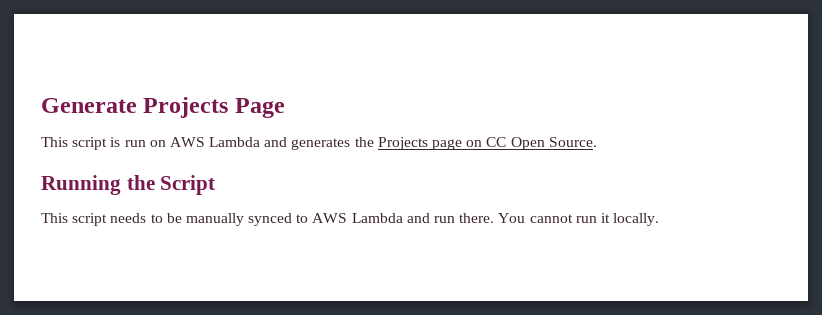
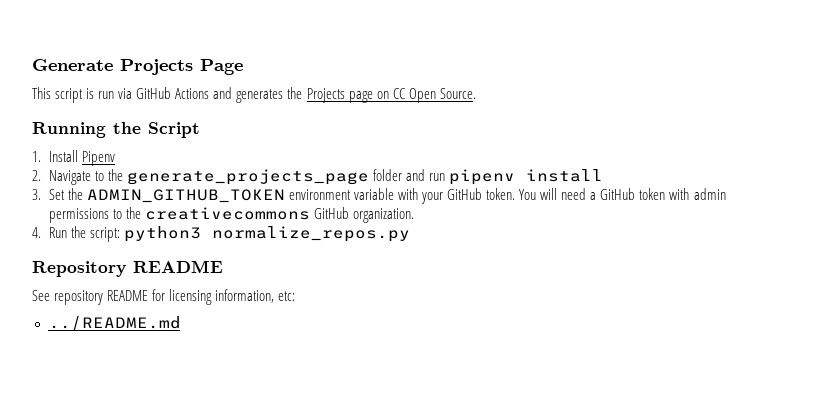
- This script is run on AWS Lambda and generates the Projects page on CC Open Source.
+ This script is run via GitHub Actions and generates the Projects page on CC Open Source.
- This script needs to be manually synced to AWS Lambda and run there. You cannot run it locally.
+ 1. Install Pipenv
+ 2. Navigate to the generate_projects_page folder and run pipenv install
+ 3. Set the ADMIN_GITHUB_TOKEN environment variable with your GitHub token. You will need a GitHub token with admin permissions to the creativecommons GitHub organization.
+ 4. Run the script: python3 normalize_repos.py
+ Repository README
+ See repository README for licensing information, etc:
+ ../README.md

